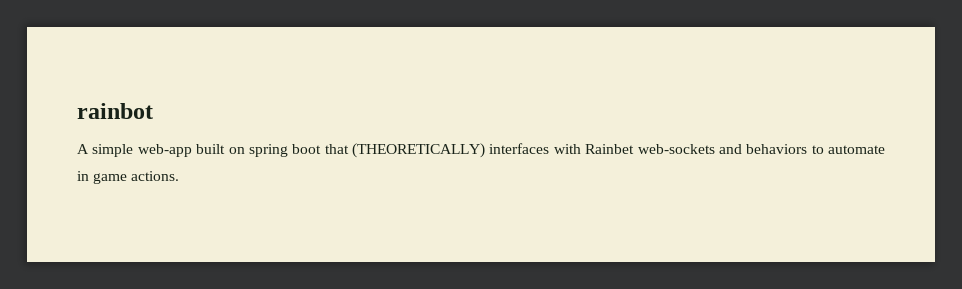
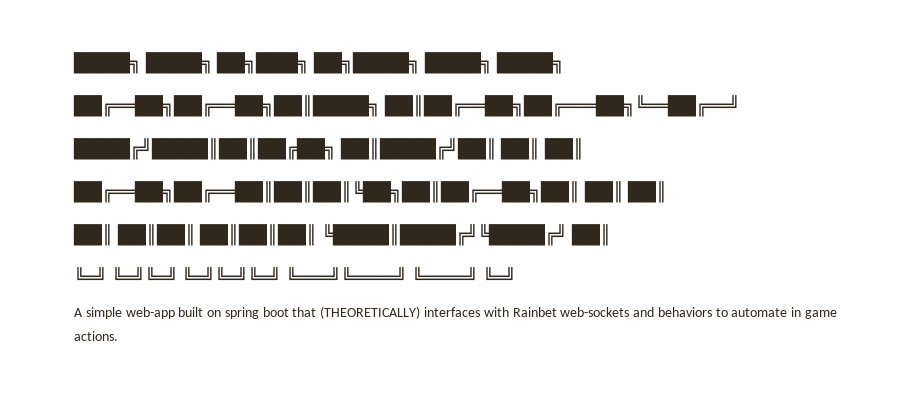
- rainbot
+ ████╗ ████╗ ██╗███╗ ██╗████╗ ████╗ ████╗
+ ██╔══██╗██╔══██╗██║████╗ ██║██╔══██╗██╔═══██╗╚══██╔══╝
+ ████╔╝████║██║██╔██╗ ██║████╔╝██║ ██║ ██║
+ ██╔══██╗██╔══██║██║██║╚██╗██║██╔══██╗██║ ██║ ██║
+ ██║ ██║██║ ██║██║██║ ╚████║████╔╝╚████╔╝ ██║
+ ╚═╝ ╚═╝╚═╝ ╚═╝╚═╝╚═╝ ╚═══╝╚════╝ ╚════╝ ╚═╝

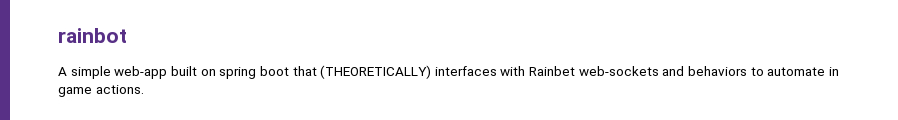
- ████╗ ████╗ ██╗███╗ ██╗████╗ ████╗ ████╗
- ██╔══██╗██╔══██╗██║████╗ ██║██╔══██╗██╔═══██╗╚══██╔══╝
- ████╔╝████║██║██╔██╗ ██║████╔╝██║ ██║ ██║
- ██╔══██╗██╔══██║██║██║╚██╗██║██╔══██╗██║ ██║ ██║
- ██║ ██║██║ ██║██║██║ ╚████║████╔╝╚████╔╝ ██║
- ╚═╝ ╚═╝╚═╝ ╚═╝╚═╝╚═╝ ╚═══╝╚════╝ ╚════╝ ╚═╝
+ rainbot

